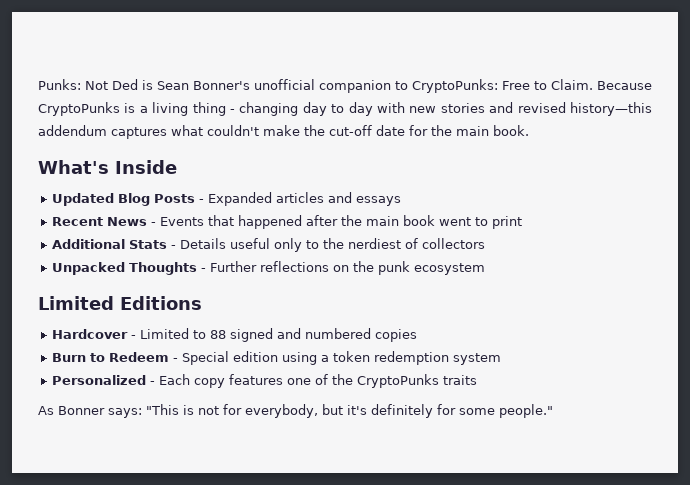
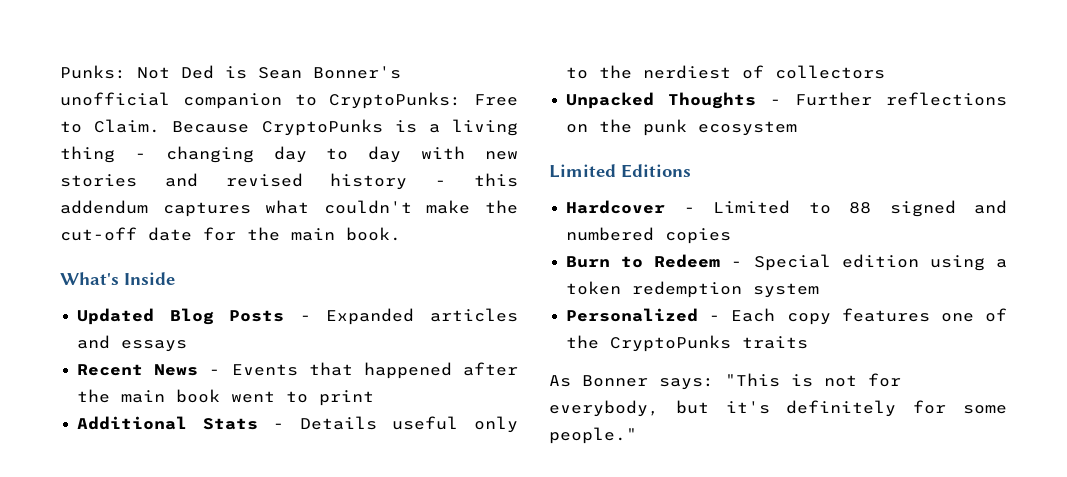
- Because CryptoPunks is a living thing - changing day to day with new stories and revised history—this addendum captures what couldn't make the cut-off date for the main book.
+ Because CryptoPunks is a living thing - changing day to day with new stories and revised history - this addendum captures what couldn't make the cut-off date for the main book.

